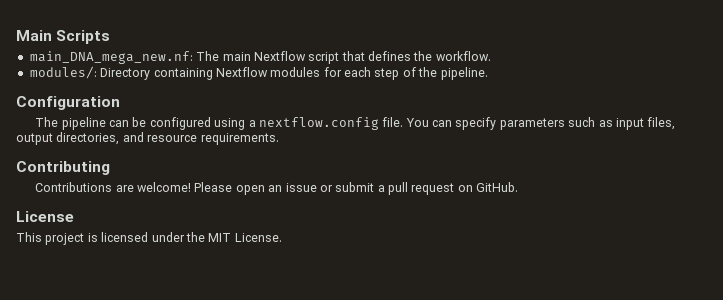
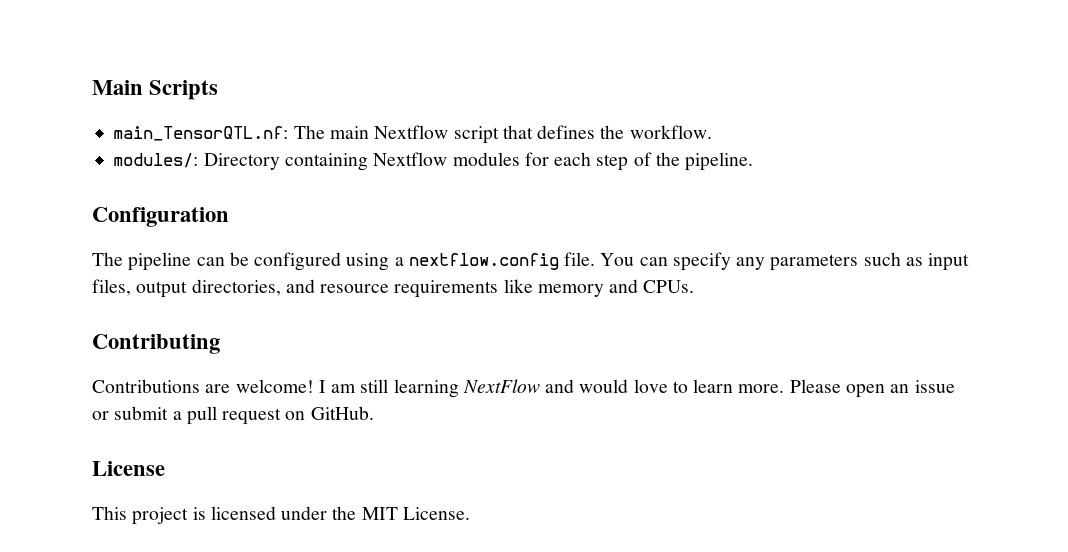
- main_DNA_mega_new.nf: The main Nextflow script that defines the workflow.
+ main_TensorQTL.nf: The main Nextflow script that defines the workflow.
- You can specify parameters such as input files, output directories, and resource requirements.
+ You can specify any parameters such as input files, output directories, and resource requirements like memory and CPUs.
+ I am still learning NextFlow and would love to learn more.

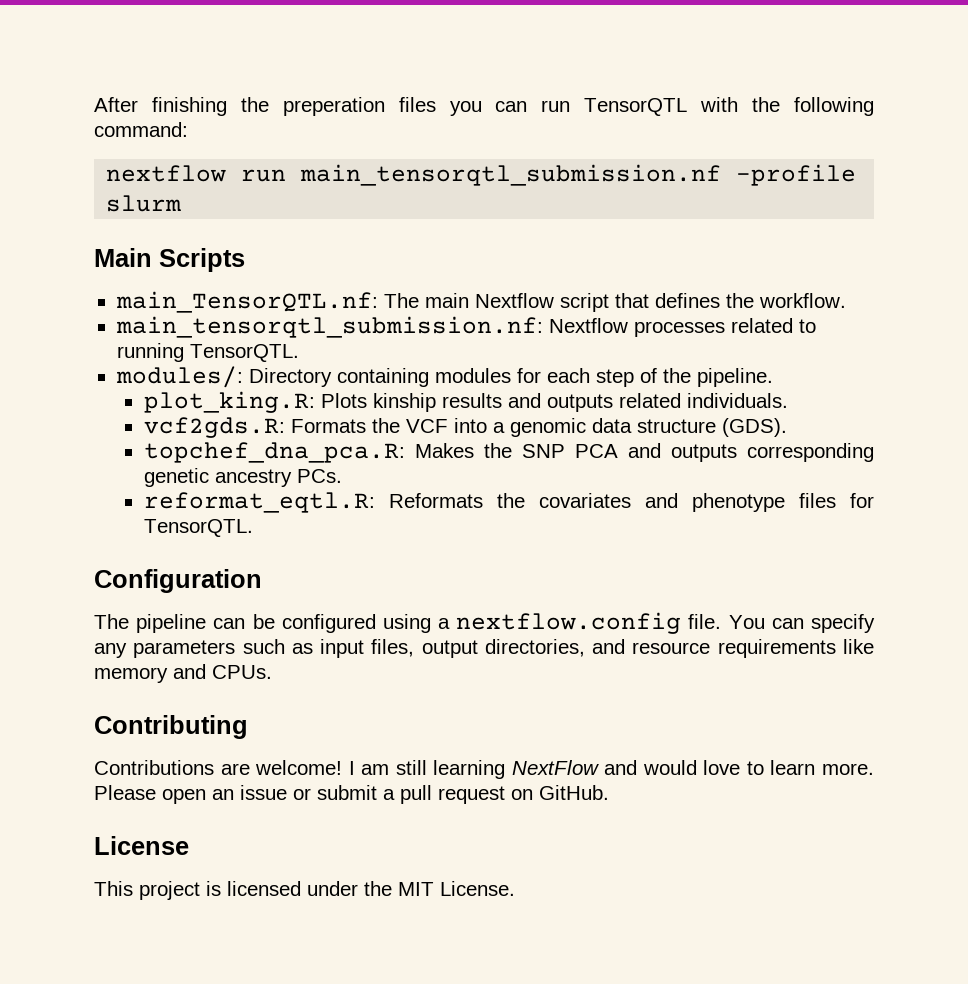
+ After finishing the preperation files you can run TensorQTL with the following command:
+ nextflow run main_tensorqtl_submission.nf -profile slurm
+ main_tensorqtl_submission.nf: Nextflow processes related to running TensorQTL.
- modules/: Directory containing Nextflow modules for each step of the pipeline.
+ modules/: Directory containing modules for each step of the pipeline.
+ plot_king.R: Plots kinship results and outputs related individuals.
+ vcf2gds.R: Formats the VCF into a genomic data structure (GDS).
+ topchef_dna_pca.R: Makes the SNP PCA and outputs corresponding genetic ancestry PCs.
+ reformat_eqtl.R: Reformats the covariates and phenotype files for TensorQTL.

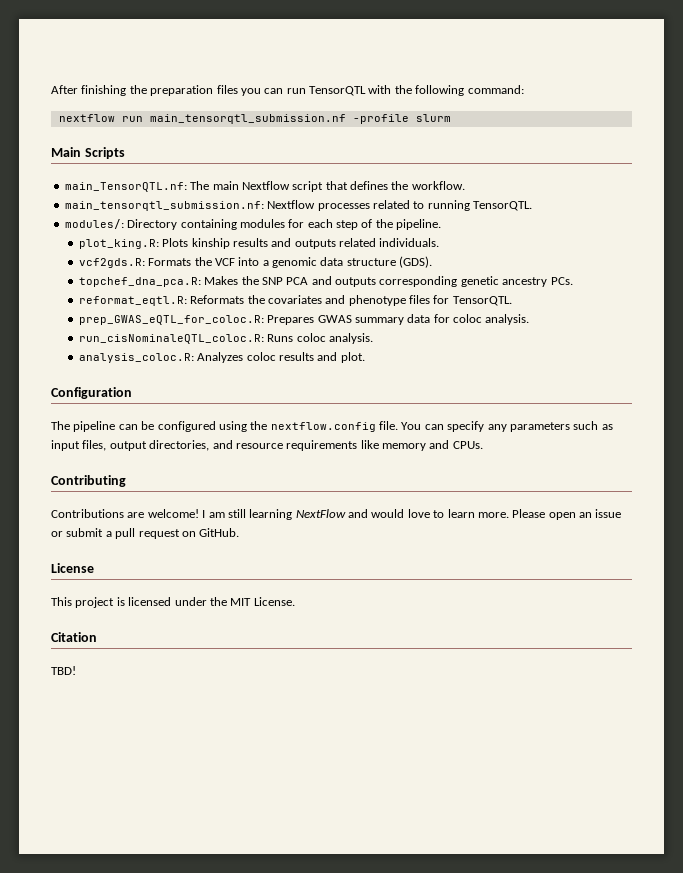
- After finishing the preperation files you can run TensorQTL with the following command:
+ After finishing the preparation files you can run TensorQTL with the following command:
+ prep_GWAS_eQTL_for_coloc.R: Prepares GWAS summary data for coloc analysis.
+ run_cisNominaleQTL_coloc.R: Runs coloc analysis.
+ analysis_coloc.R: Analyzes coloc results and plot.
- The pipeline can be configured using a nextflow.config file.
+ The pipeline can be configured using the nextflow.config file.
+ Citation
+ TBD!

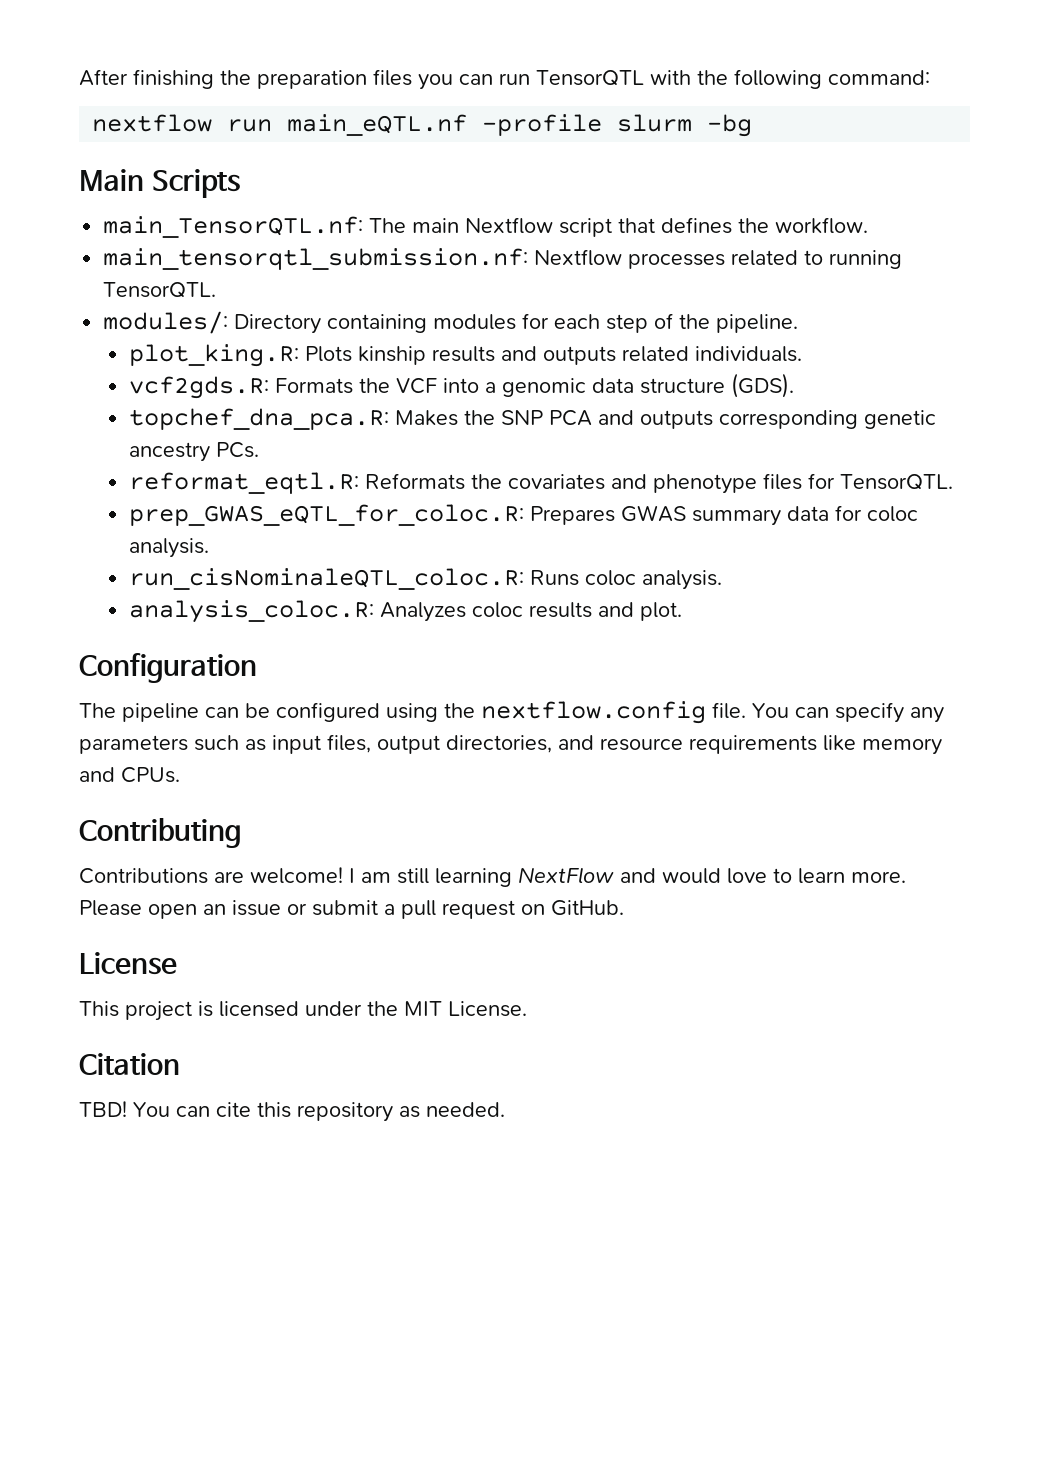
- nextflow run main_tensorqtl_submission.nf -profile slurm
+ nextflow run main_eQTL.nf -profile slurm -bg
+ You can cite this repository as needed.

